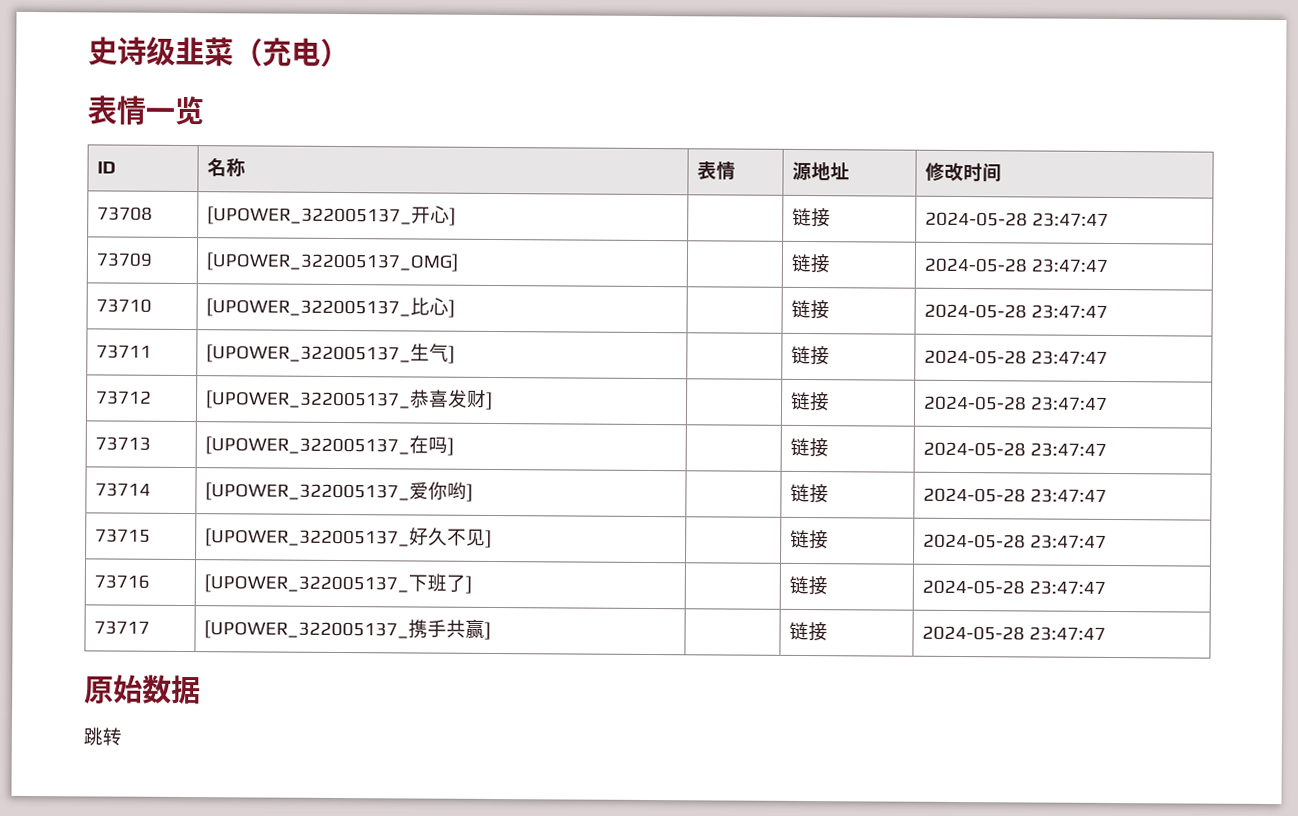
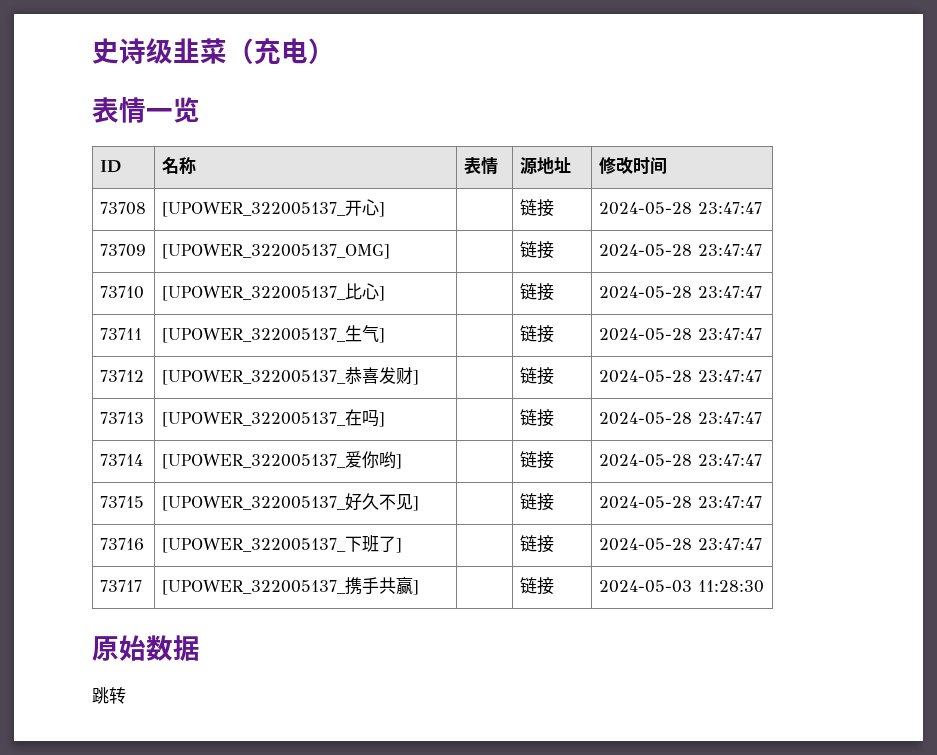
- 73717 | [UPOWER_322005137_携手共赢] | | 链接 | 2024-05-28 23:47:47
+ 73717 | [UPOWER_322005137_携手共赢] | | 链接 | 2024-05-03 11:28:30

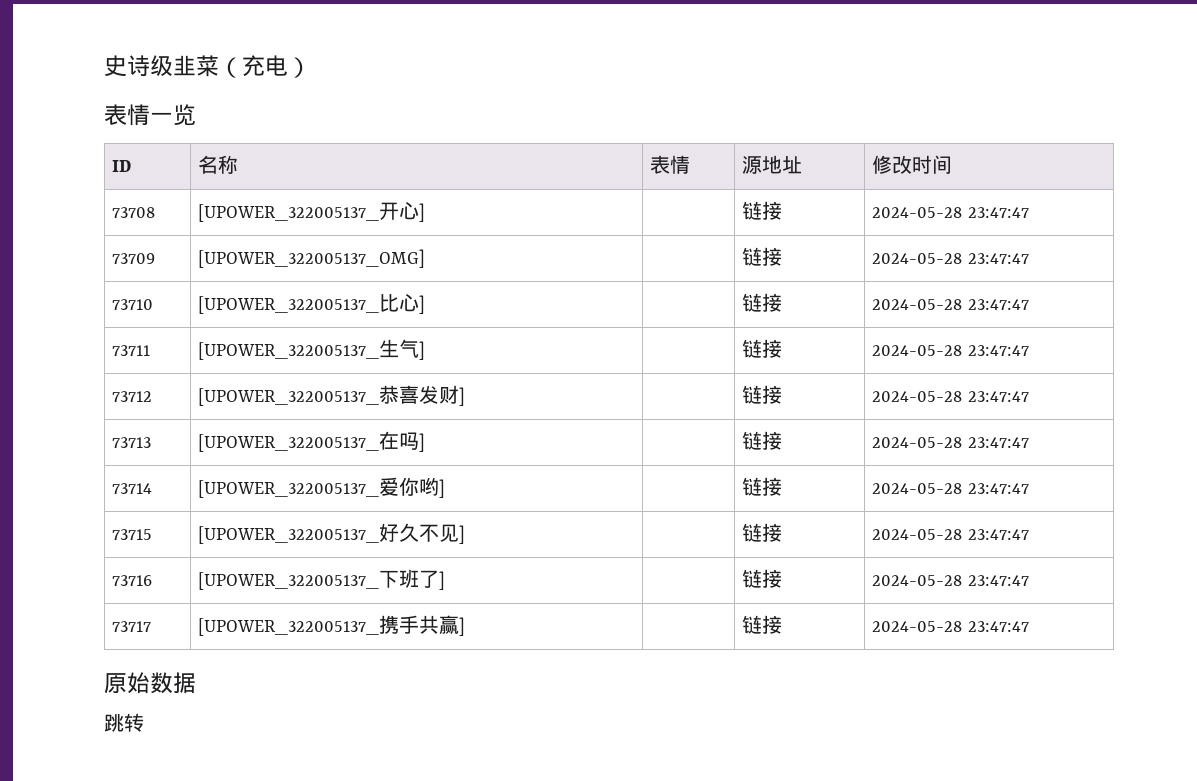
- 73717 | [UPOWER_322005137_携手共赢] | | 链接 | 2024-05-03 11:28:30
+ 73717 | [UPOWER_322005137_携手共赢] | | 链接 | 2024-05-28 23:47:47

